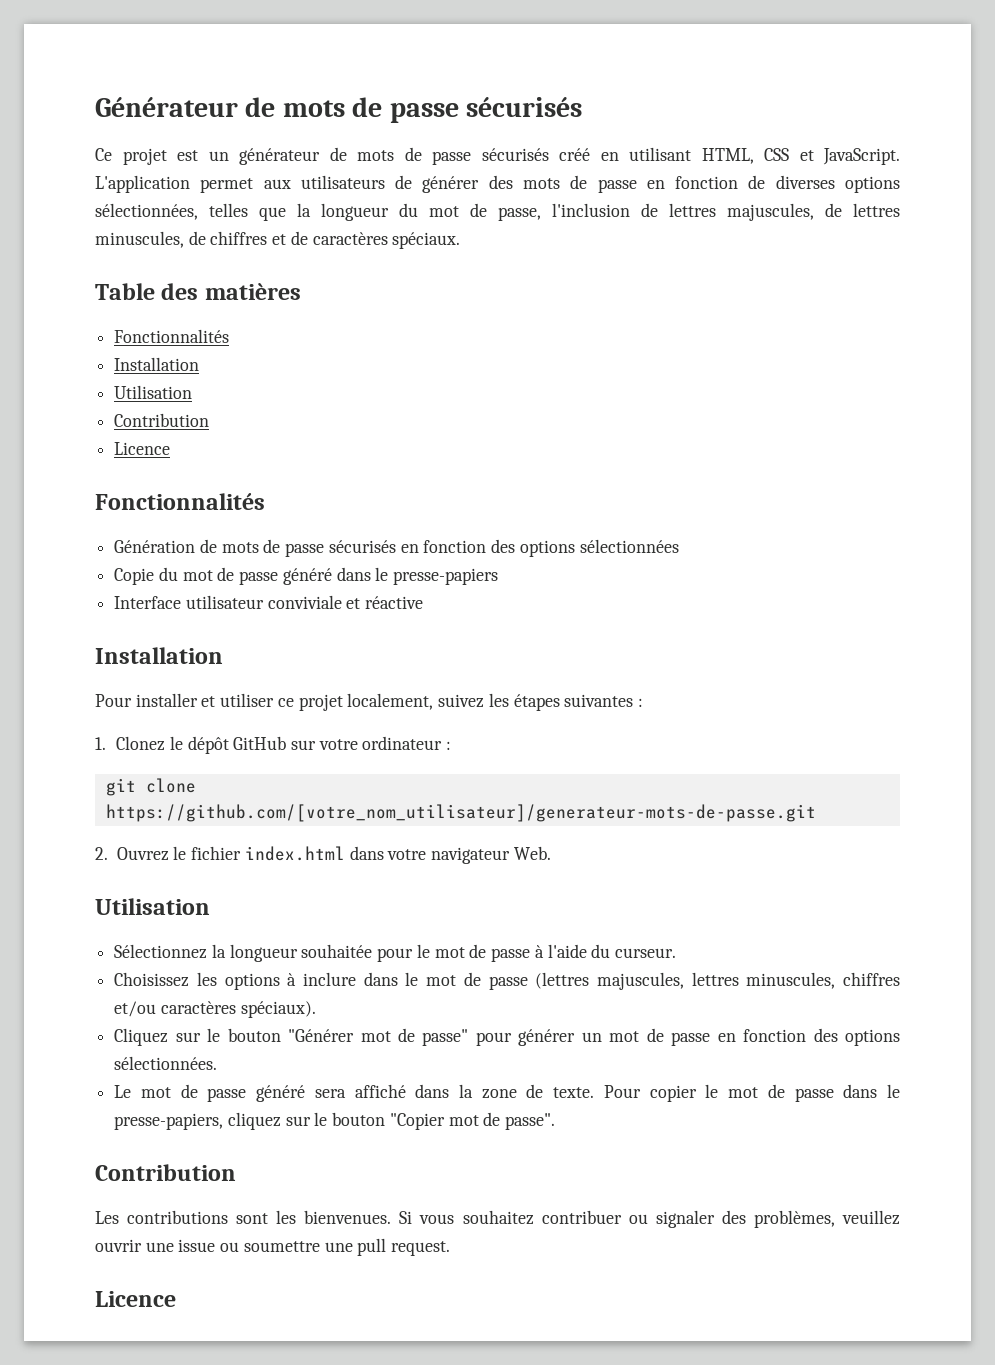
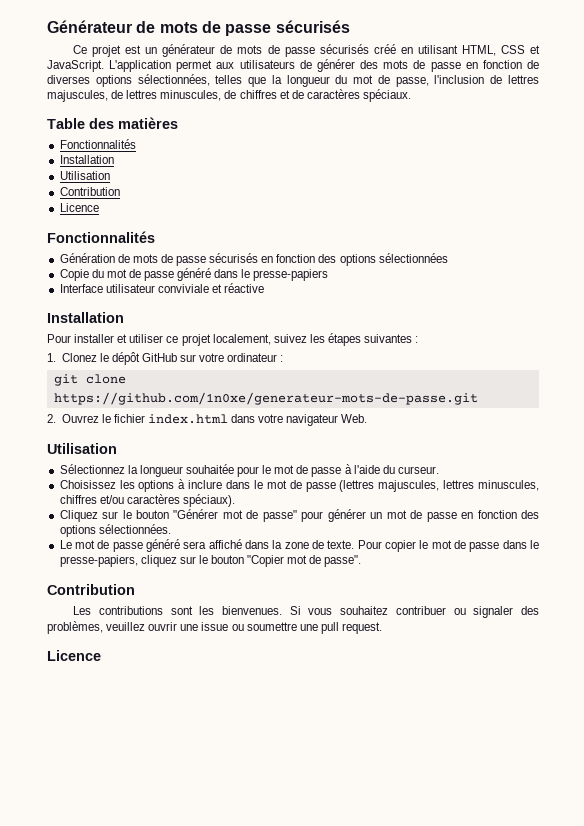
- git clone https://github.com/[votre_nom_utilisateur]/generateur-mots-de-passe.git
+ git clone https://github.com/1n0xe/generateur-mots-de-passe.git

